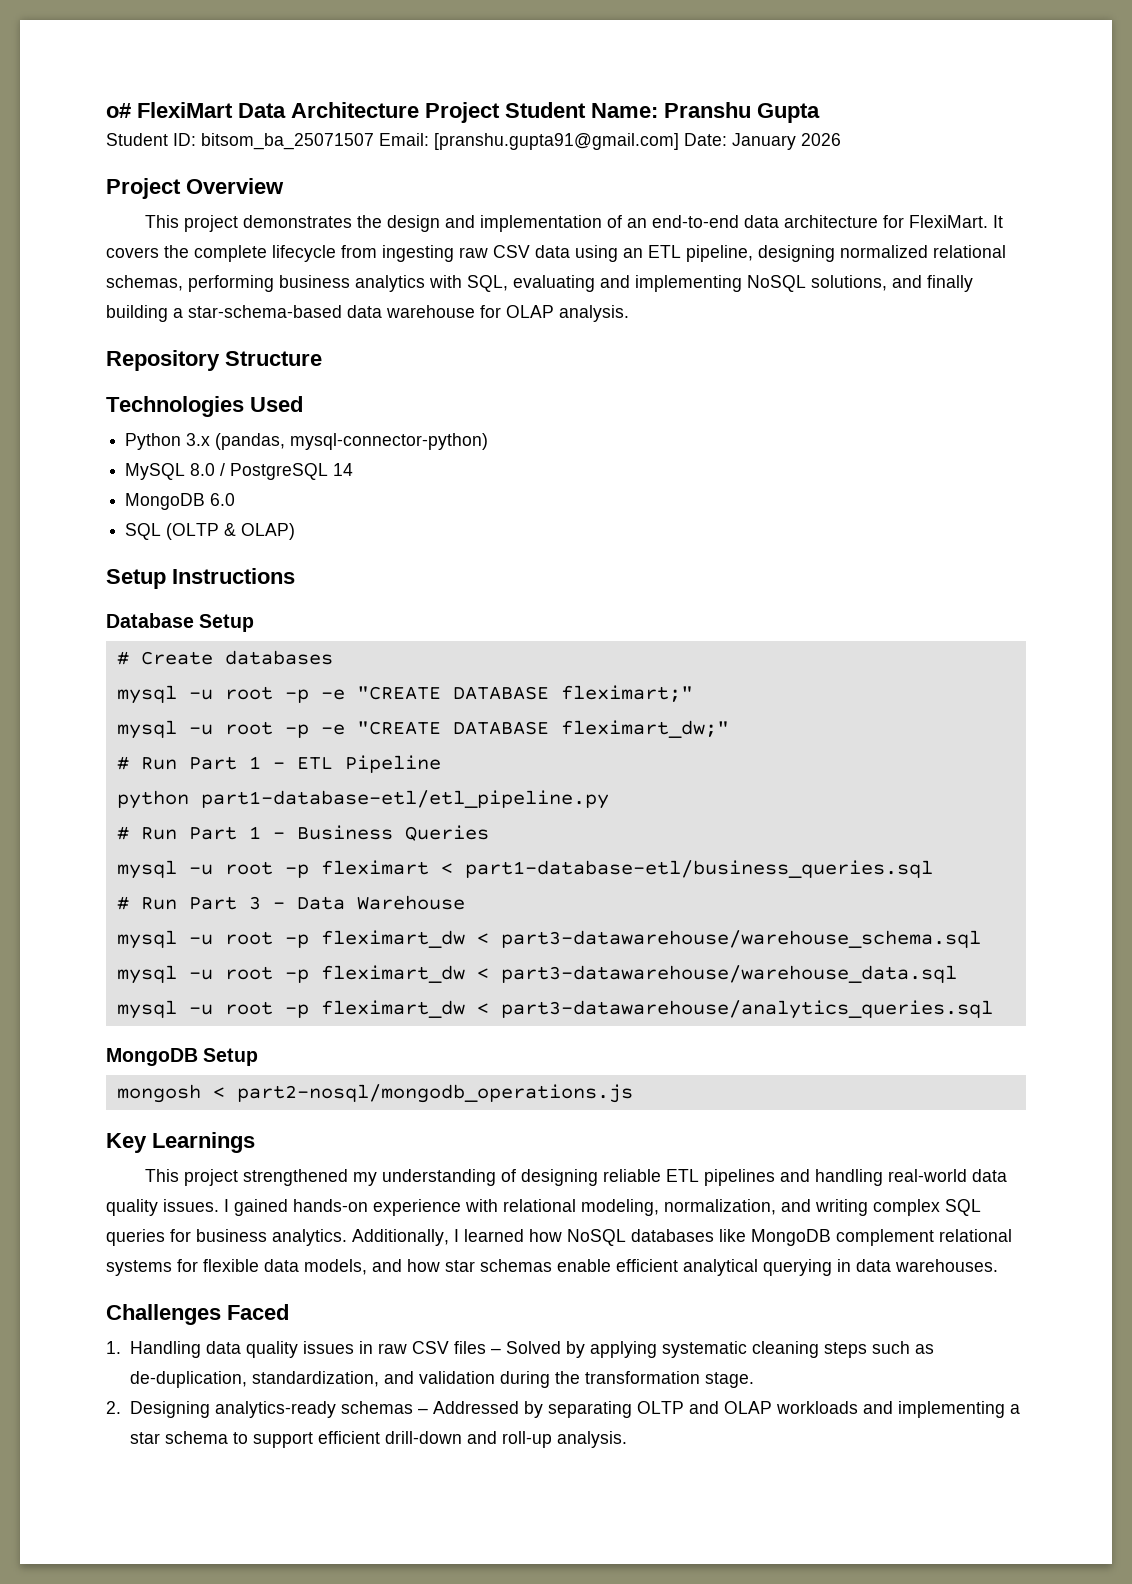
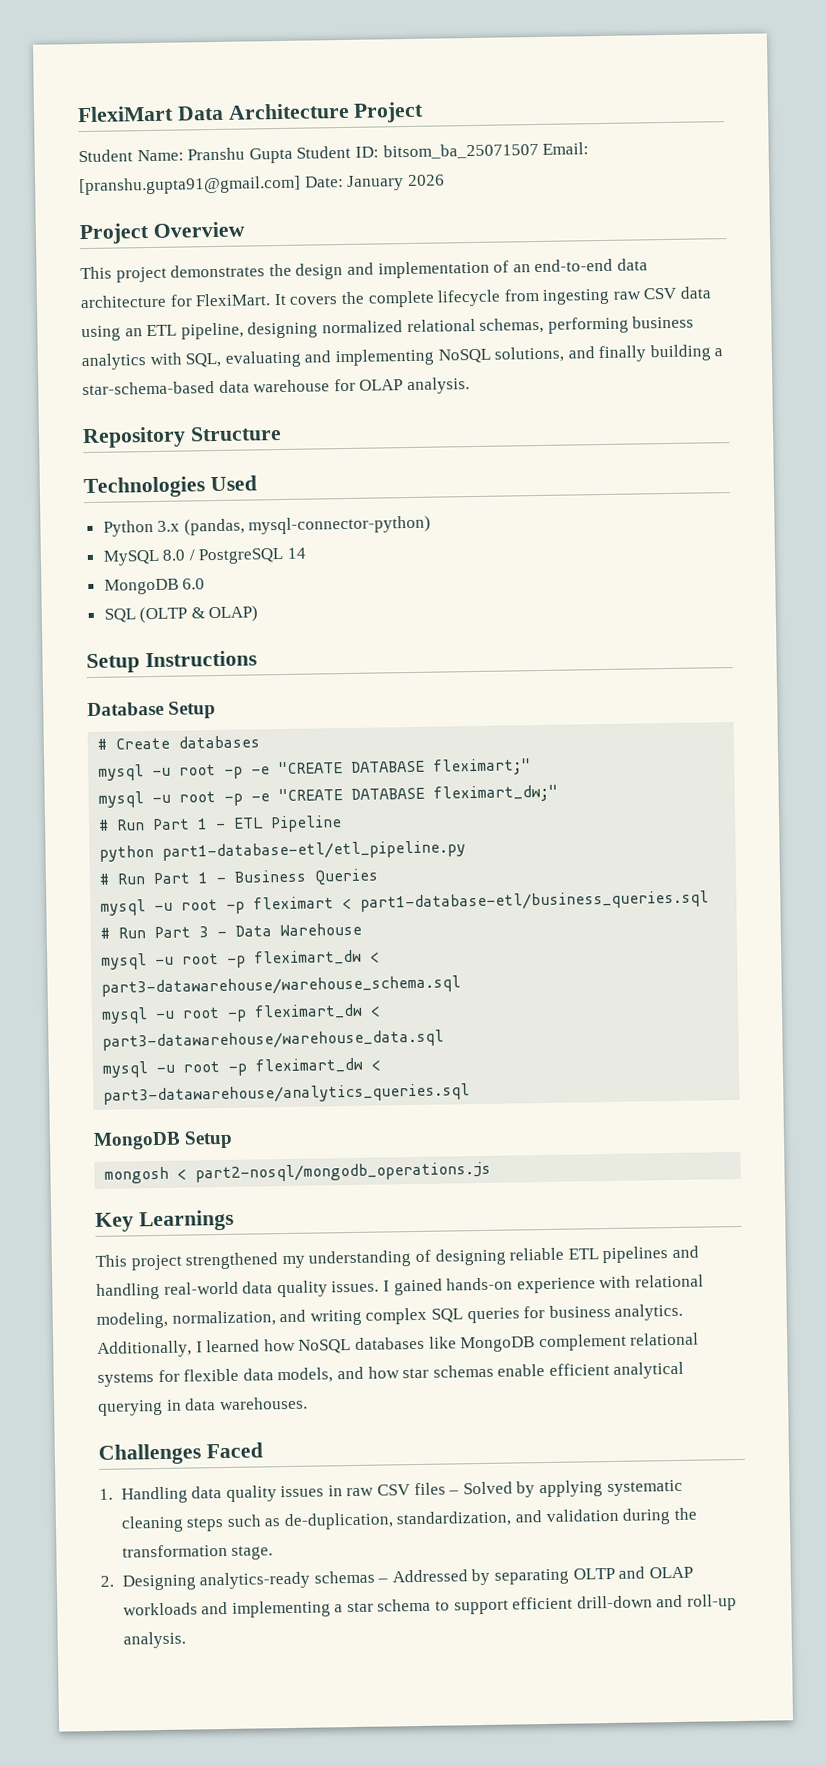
- o# FlexiMart Data Architecture Project Student Name: Pranshu Gupta
- Student ID: bitsom_ba_25071507 Email: [pranshu.gupta91@gmail.com] Date: January 2026
+ FlexiMart Data Architecture Project
+ Student Name: Pranshu Gupta Student ID: bitsom_ba_25071507 Email: [pranshu.gupta91@gmail.com] Date: January 2026

